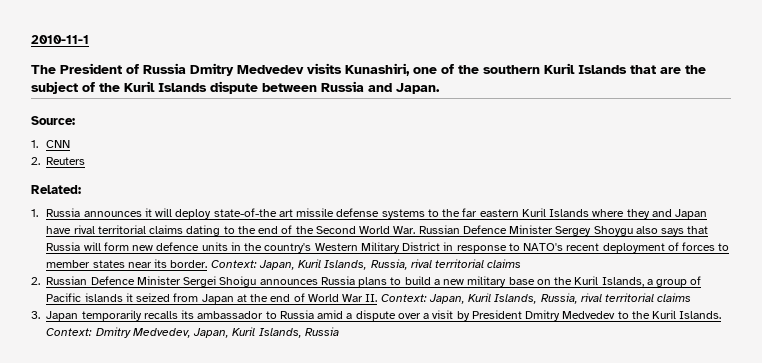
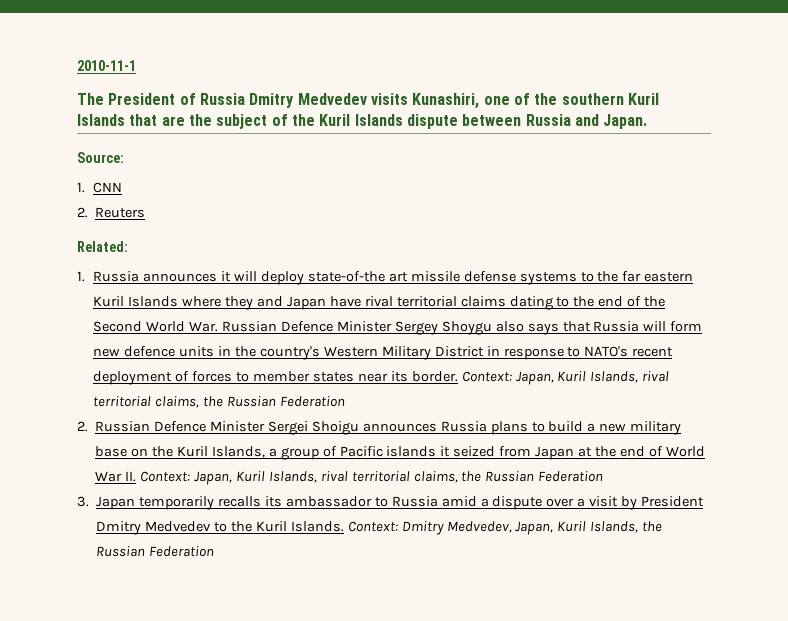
- 1. Russia announces it will deploy state-of-the art missile defense systems to the far eastern Kuril Islands where they and Japan have rival territorial claims dating to the end of the Second World War. Russian Defence Minister Sergey Shoygu also says that Russia will form new defence units in the country's Western Military District in response to NATO's recent deployment of forces to member states near its border. Context: Japan, Kuril Islands, Russia, rival territorial claims
+ 1. Russia announces it will deploy state-of-the art missile defense systems to the far eastern Kuril Islands where they and Japan have rival territorial claims dating to the end of the Second World War. Russian Defence Minister Sergey Shoygu also says that Russia will form new defence units in the country's Western Military District in response to NATO's recent deployment of forces to member states near its border. Context: Japan, Kuril Islands, rival territorial claims, the Russian Federation
- 2. Russian Defence Minister Sergei Shoigu announces Russia plans to build a new military base on the Kuril Islands, a group of Pacific islands it seized from Japan at the end of World War II. Context: Japan, Kuril Islands, Russia, rival territorial claims
+ 2. Russian Defence Minister Sergei Shoigu announces Russia plans to build a new military base on the Kuril Islands, a group of Pacific islands it seized from Japan at the end of World War II. Context: Japan, Kuril Islands, rival territorial claims, the Russian Federation
- Context: Dmitry Medvedev, Japan, Kuril Islands, Russia
+ Context: Dmitry Medvedev, Japan, Kuril Islands, the Russian Federation

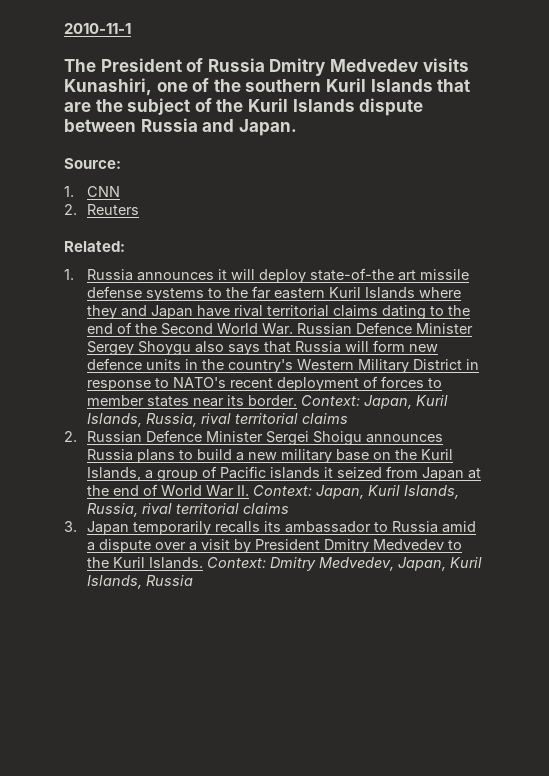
- 1. Russia announces it will deploy state-of-the art missile defense systems to the far eastern Kuril Islands where they and Japan have rival territorial claims dating to the end of the Second World War. Russian Defence Minister Sergey Shoygu also says that Russia will form new defence units in the country's Western Military District in response to NATO's recent deployment of forces to member states near its border. Context: Japan, Kuril Islands, rival territorial claims, the Russian Federation
+ 1. Russia announces it will deploy state-of-the art missile defense systems to the far eastern Kuril Islands where they and Japan have rival territorial claims dating to the end of the Second World War. Russian Defence Minister Sergey Shoygu also says that Russia will form new defence units in the country's Western Military District in response to NATO's recent deployment of forces to member states near its border. Context: Japan, Kuril Islands, Russia, rival territorial claims
- 2. Russian Defence Minister Sergei Shoigu announces Russia plans to build a new military base on the Kuril Islands, a group of Pacific islands it seized from Japan at the end of World War II. Context: Japan, Kuril Islands, rival territorial claims, the Russian Federation
+ 2. Russian Defence Minister Sergei Shoigu announces Russia plans to build a new military base on the Kuril Islands, a group of Pacific islands it seized from Japan at the end of World War II. Context: Japan, Kuril Islands, Russia, rival territorial claims
- Context: Dmitry Medvedev, Japan, Kuril Islands, the Russian Federation
+ Context: Dmitry Medvedev, Japan, Kuril Islands, Russia

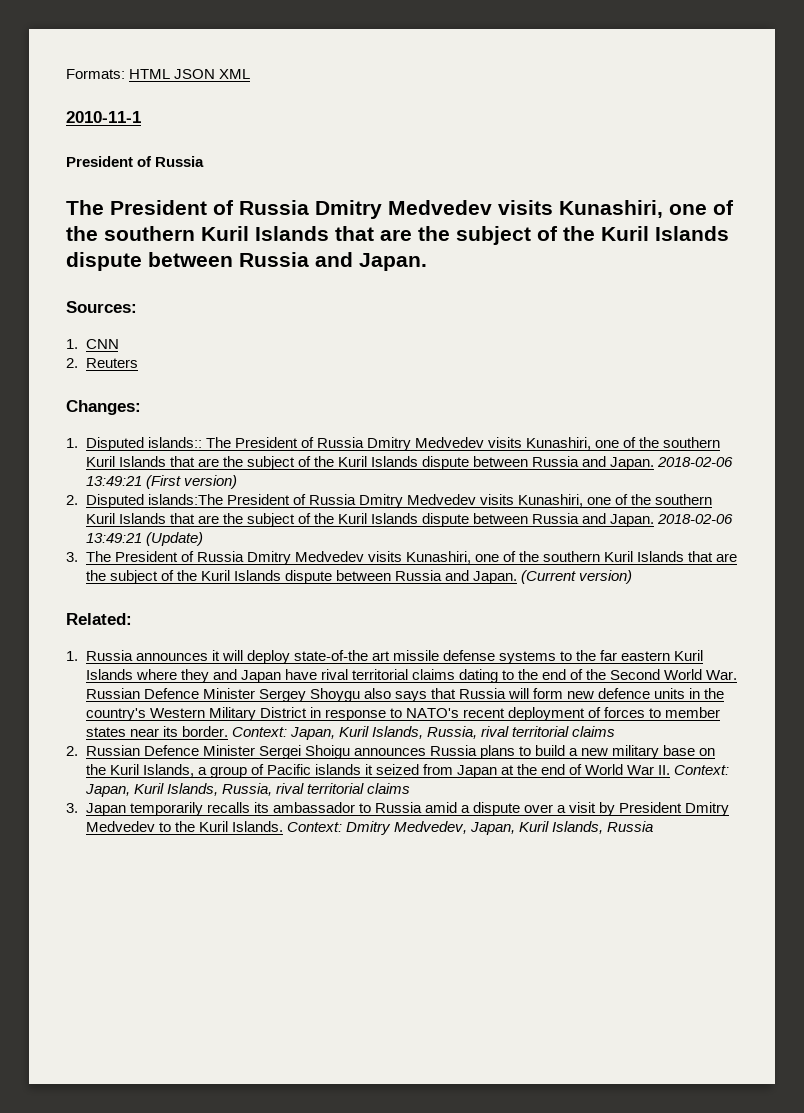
+ Formats: HTML JSON XML
  2010-11-1
+ President of Russia
- Source:
+ Sources:
+ Changes:
+ 1. Disputed islands:: The President of Russia Dmitry Medvedev visits Kunashiri, one of the southern Kuril Islands that are the subject of the Kuril Islands dispute between Russia and Japan. 2018-02-06 13:49:21 (First version)
+ 2. Disputed islands:The President of Russia Dmitry Medvedev visits Kunashiri, one of the southern Kuril Islands that are the subject of the Kuril Islands dispute between Russia and Japan. 2018-02-06 13:49:21 (Update)
+ 3. The President of Russia Dmitry Medvedev visits Kunashiri, one of the southern Kuril Islands that are the subject of the Kuril Islands dispute between Russia and Japan. (Current version)

